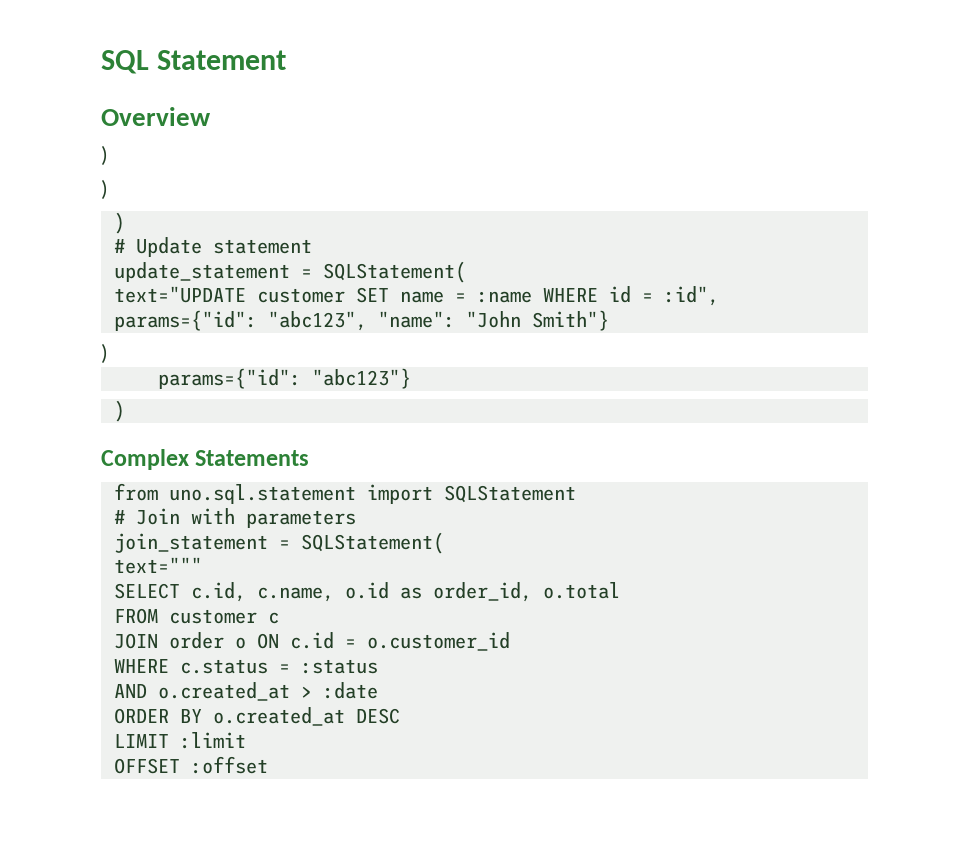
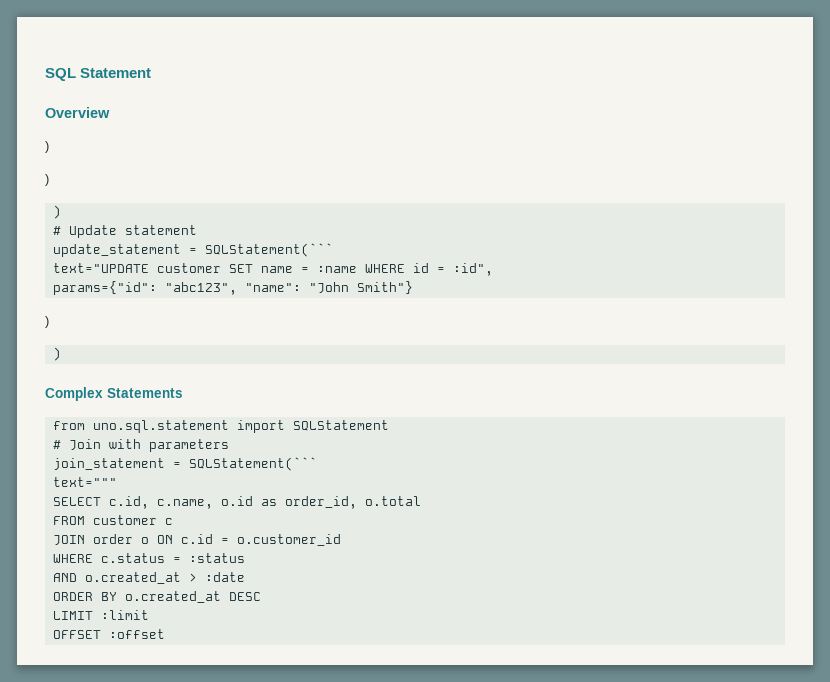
- update_statement = SQLStatement(
+ update_statement = SQLStatement(```
- params={"id": "abc123"}
- join_statement = SQLStatement(
+ join_statement = SQLStatement(```

